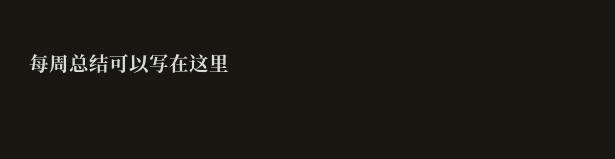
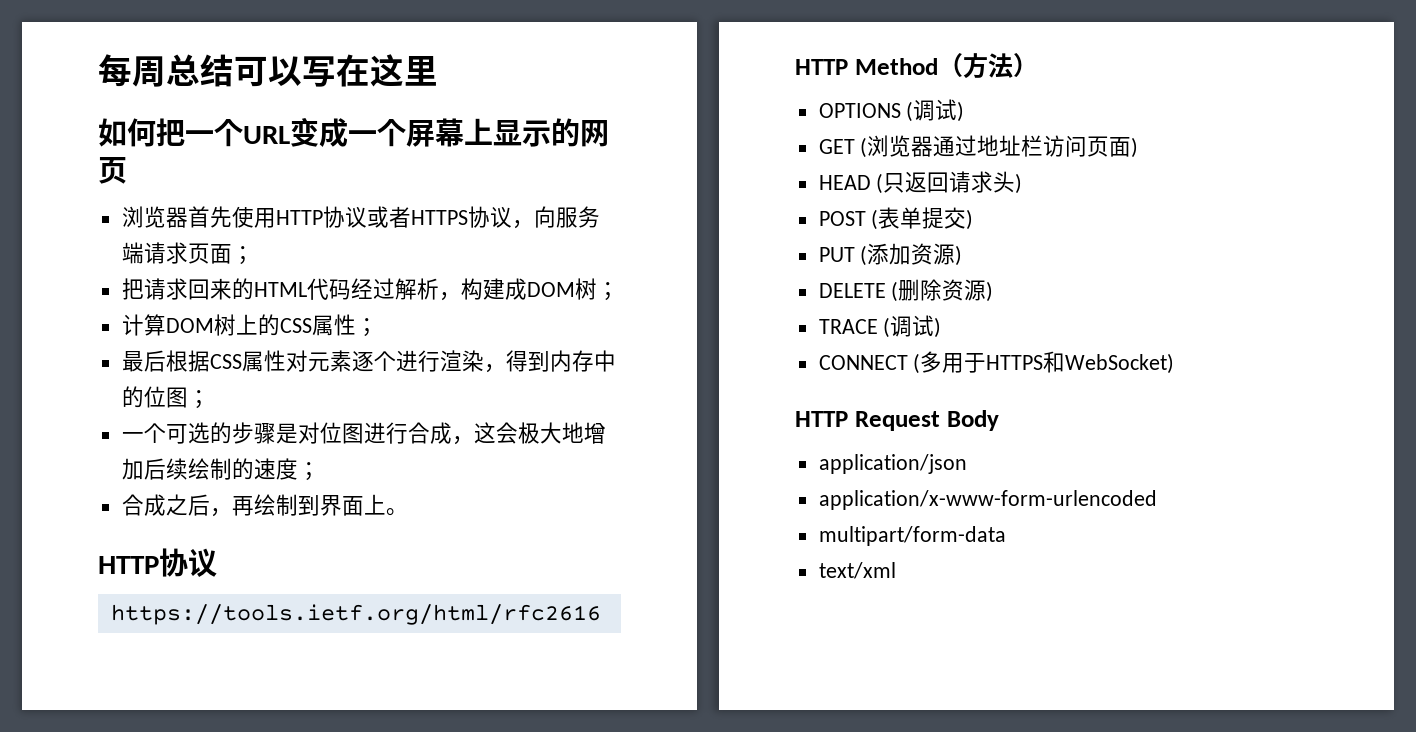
+ 如何把一个URL变成一个屏幕上显示的网页
+ 浏览器首先使用HTTP协议或者HTTPS协议，向服务端请求页面；
+ 把请求回来的HTML代码经过解析，构建成DOM树；
+ 计算DOM树上的CSS属性；
+ 最后根据CSS属性对元素逐个进行渲染，得到内存中的位图；
+ 一个可选的步骤是对位图进行合成，这会极大地增加后续绘制的速度；
+ 合成之后，再绘制到界面上。
+ HTTP协议
+ https://tools.ietf.org/html/rfc2616
+ HTTP Method（方法）
+ OPTIONS (调试)
+ GET (浏览器通过地址栏访问页面)
+ HEAD (只返回请求头)
+ POST (表单提交)
+ PUT (添加资源)
+ DELETE (删除资源)
+ TRACE (调试)
+ CONNECT (多用于HTTPS和WebSocket)
+ HTTP Request Body
+ application/json
+ application/x-www-form-urlencoded
+ multipart/form-data
+ text/xml

